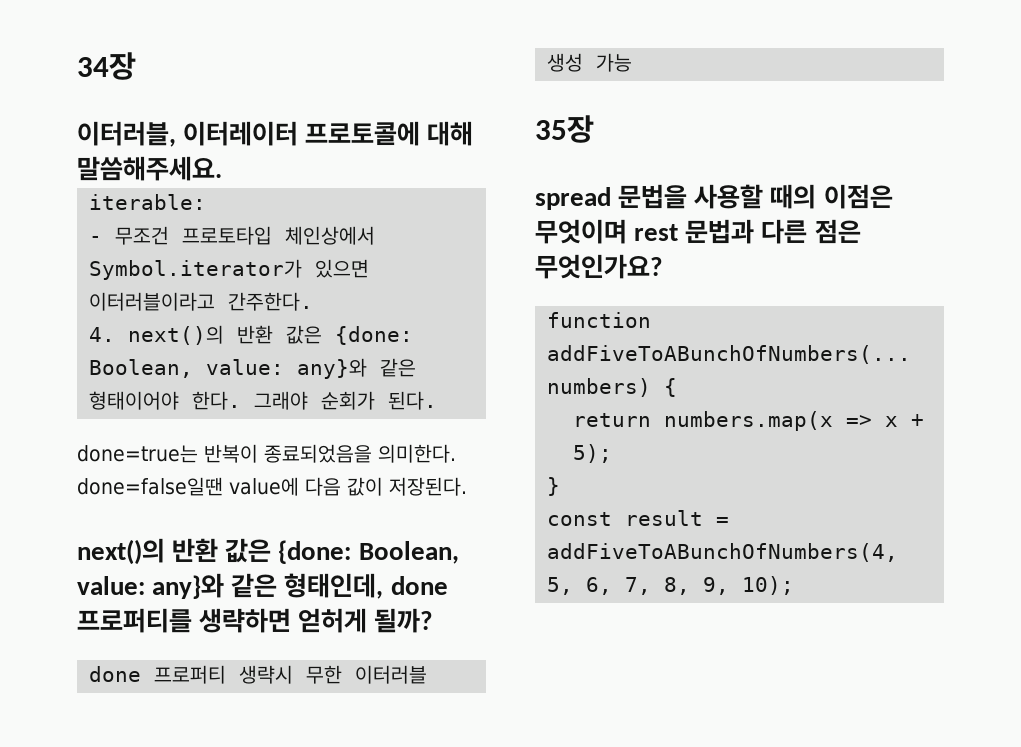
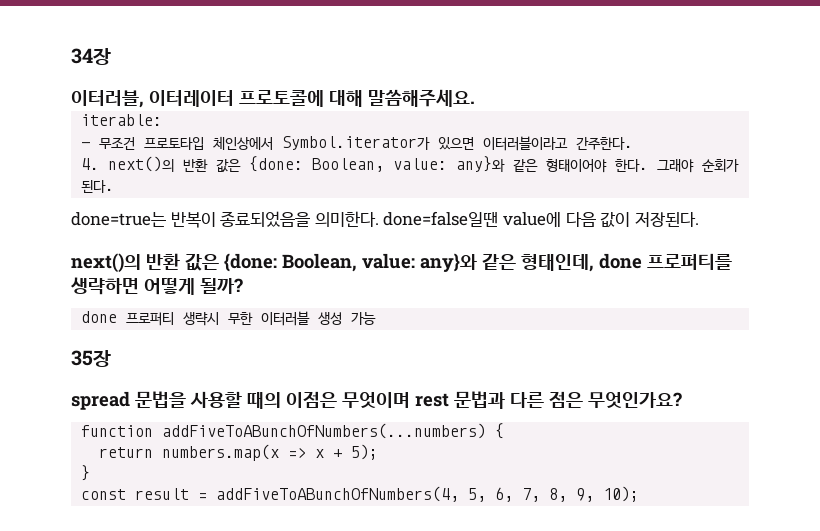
- next()의 반환 값은 {done: Boolean, value: any}와 같은 형태인데, done 프로퍼티를 생략하면 얻허게 될까?
+ next()의 반환 값은 {done: Boolean, value: any}와 같은 형태인데, done 프로퍼티를 생략하면 어떻게 될까?

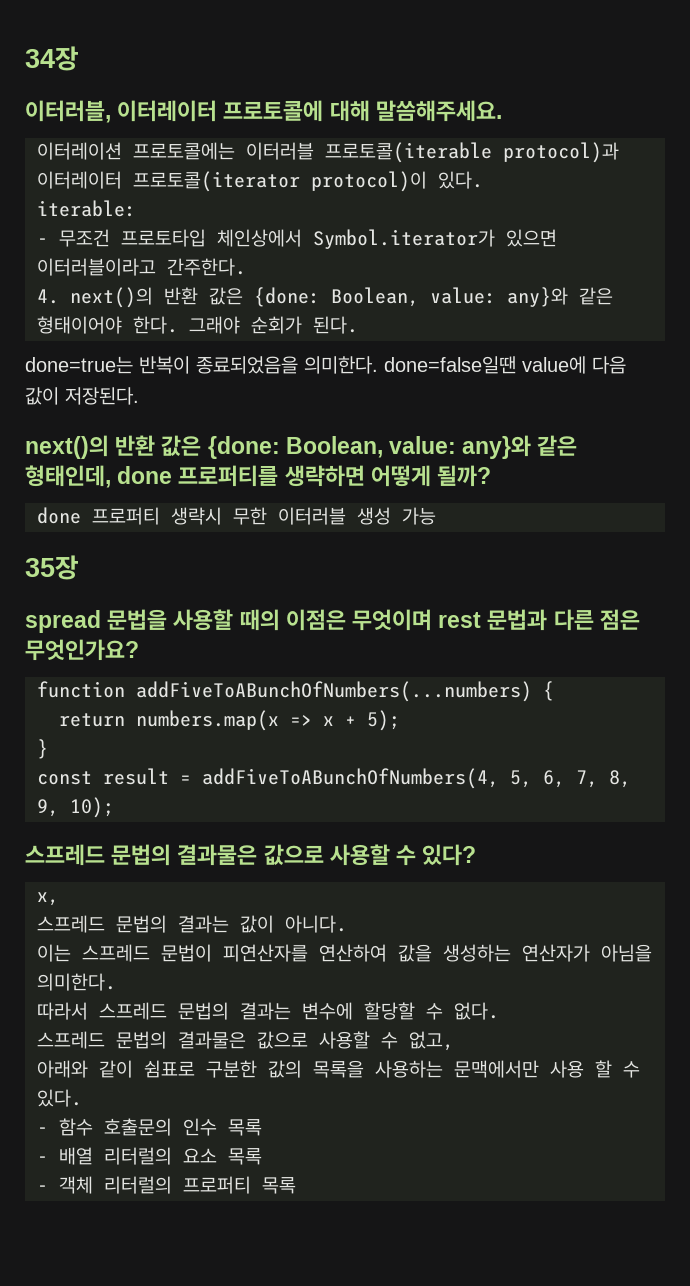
+ 이터레이션 프로토콜에는 이터러블 프로토콜(iterable protocol)과 이터레이터 프로토콜(iterator protocol)이 있다.
+ 스프레드 문법의 결과물은 값으로 사용할 수 있다?
+ x,
+ 스프레드 문법의 결과는 값이 아니다.
+ 이는 스프레드 문법이 피연산자를 연산하여 값을 생성하는 연산자가 아님을 의미한다.
+ 따라서 스프레드 문법의 결과는 변수에 할당할 수 없다.
+ 스프레드 문법의 결과물은 값으로 사용할 수 없고,
+ 아래와 같이 쉼표로 구분한 값의 목록을 사용하는 문맥에서만 사용 할 수 있다.
+ - 함수 호출문의 인수 목록
+ - 배열 리터럴의 요소 목록
+ - 객체 리터럴의 프로퍼티 목록

